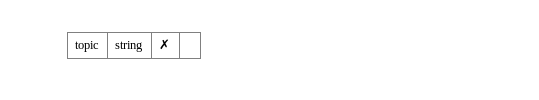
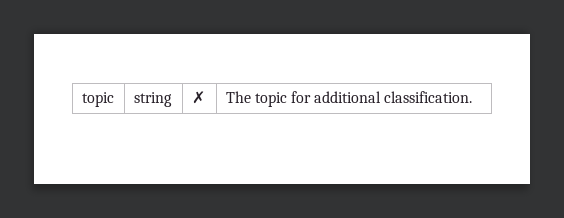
- topic | string | ✗ |
+ topic | string | ✗ | The topic for additional classification.

